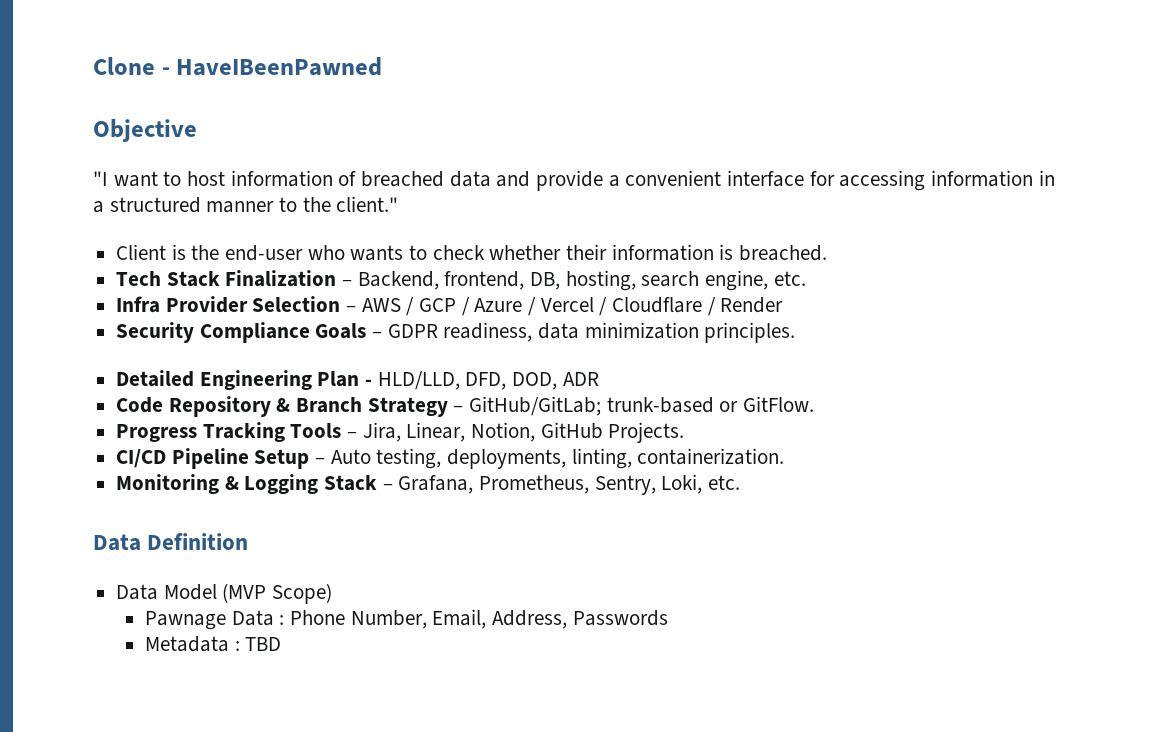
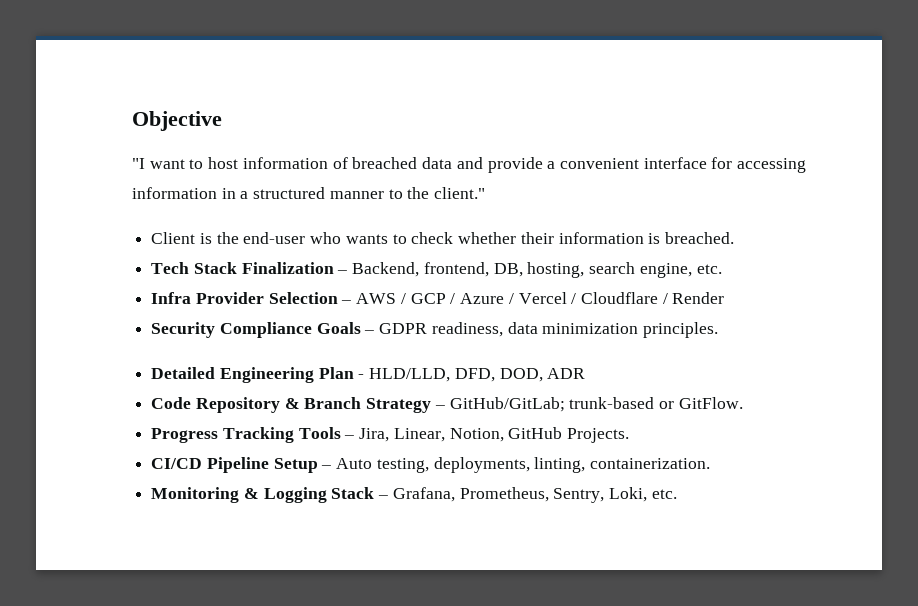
- Clone - HaveIBeenPawned
- Data Definition
- Data Model (MVP Scope)
- Pawnage Data : Phone Number, Email, Address, Passwords
- Metadata : TBD

